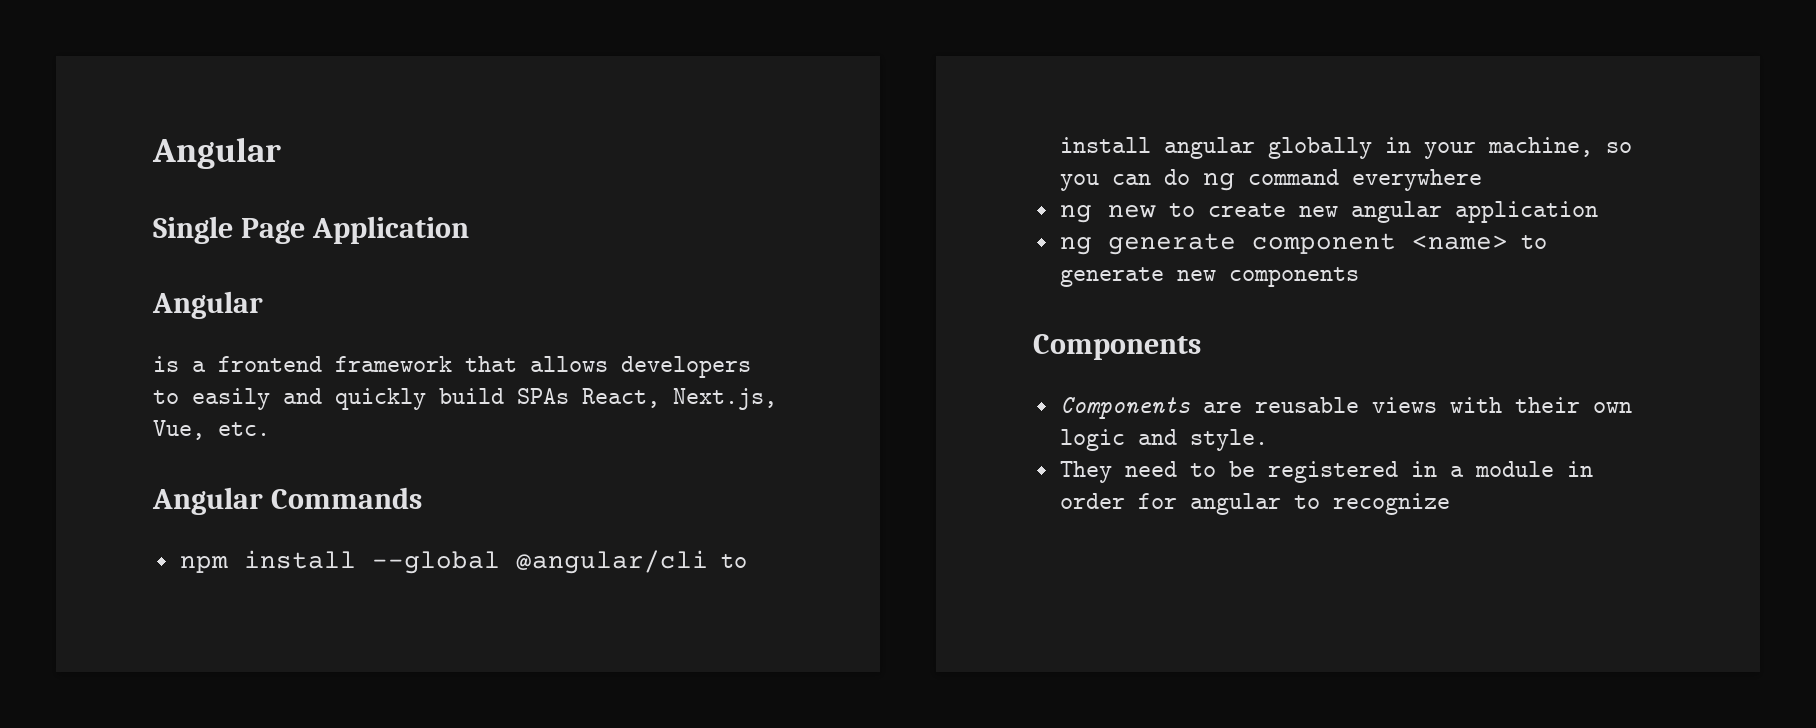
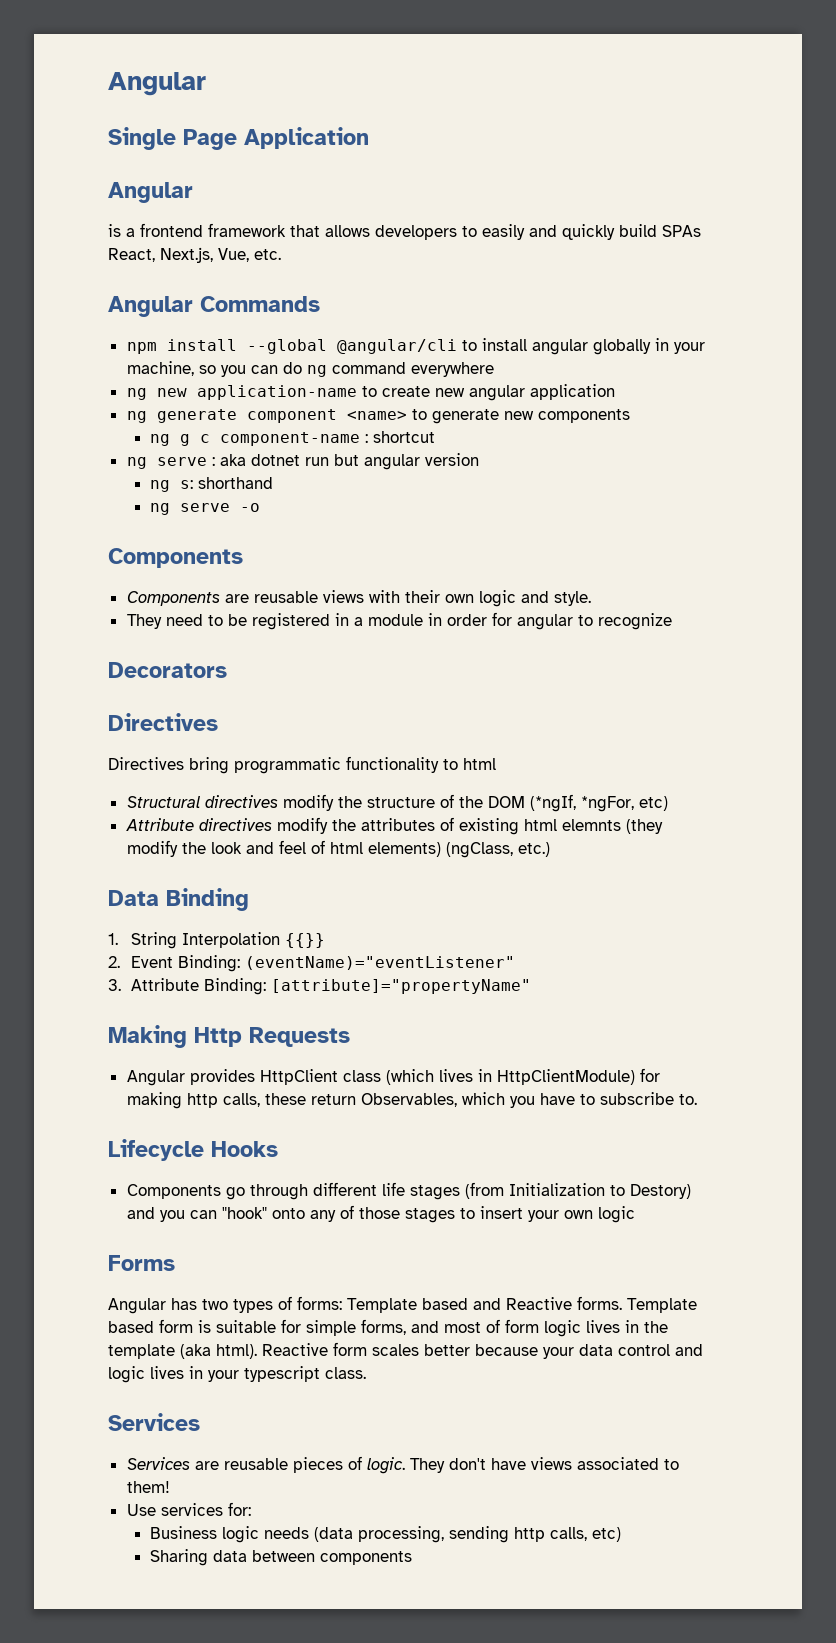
- ng new to create new angular application
+ ng new application-name to create new angular application
+ ng g c component-name : shortcut
+ ng serve : aka dotnet run but angular version
+ ng s: shorthand
+ ng serve -o
+ Decorators
+ Directives
+ Directives bring programmatic functionality to html
+ Structural directives modify the structure of the DOM (*ngIf, *ngFor, etc)
+ Attribute directives modify the attributes of existing html elemnts (they modify the look and feel of html elements) (ngClass, etc.)
+ Data Binding
+ 1. String Interpolation {{}}
+ 2. Event Binding: (eventName)="eventListener"
+ 3. Attribute Binding: [attribute]="propertyName"
+ Making Http Requests
+ Angular provides HttpClient class (which lives in HttpClientModule) for making http calls, these return Observables, which you have to subscribe to.
+ Lifecycle Hooks
+ Components go through different life stages (from Initialization to Destory) and you can "hook" onto any of those stages to insert your own logic
+ Forms
+ Angular has two types of forms: Template based and Reactive forms. Template based form is suitable for simple forms, and most of form logic lives in the template (aka html). Reactive form scales better because your data control and logic lives in your typescript class.
+ Services
+ Services are reusable pieces of logic. They don't have views associated to them!
+ Use services for:
+ Business logic needs (data processing, sending http calls, etc)
+ Sharing data between components

